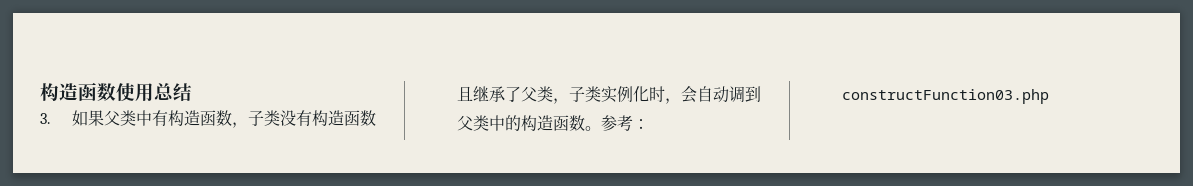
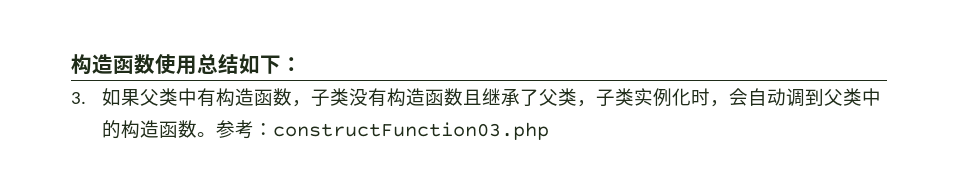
- 构造函数使用总结
+ 构造函数使用总结如下：

